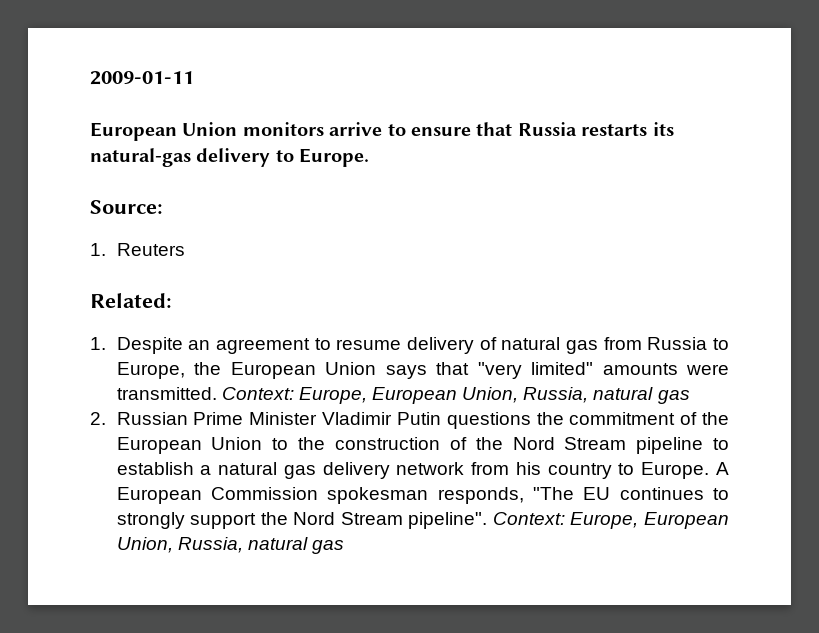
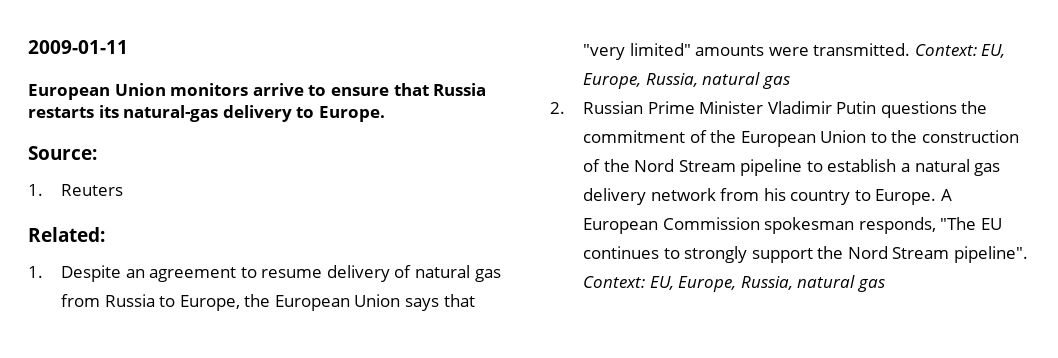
- 1. Despite an agreement to resume delivery of natural gas from Russia to Europe, the European Union says that "very limited" amounts were transmitted. Context: Europe, European Union, Russia, natural gas
+ 1. Despite an agreement to resume delivery of natural gas from Russia to Europe, the European Union says that "very limited" amounts were transmitted. Context: EU, Europe, Russia, natural gas
- A European Commission spokesman responds, "The EU continues to strongly support the Nord Stream pipeline". Context: Europe, European Union, Russia, natural gas
+ A European Commission spokesman responds, "The EU continues to strongly support the Nord Stream pipeline". Context: EU, Europe, Russia, natural gas

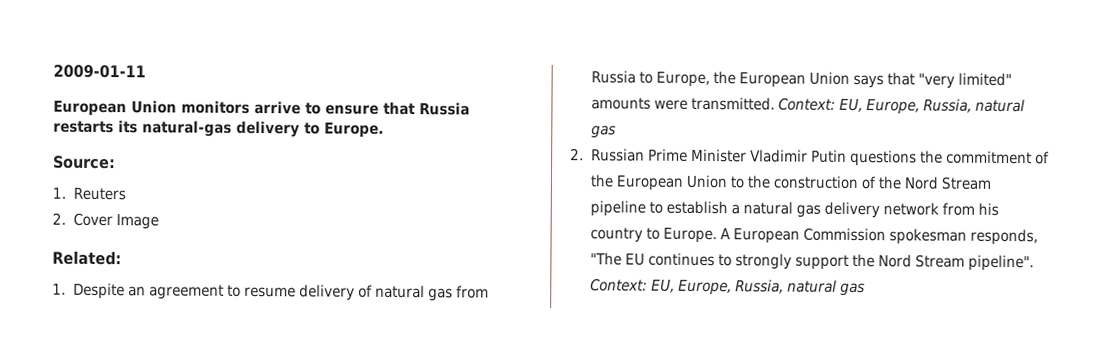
+ 2. Cover Image

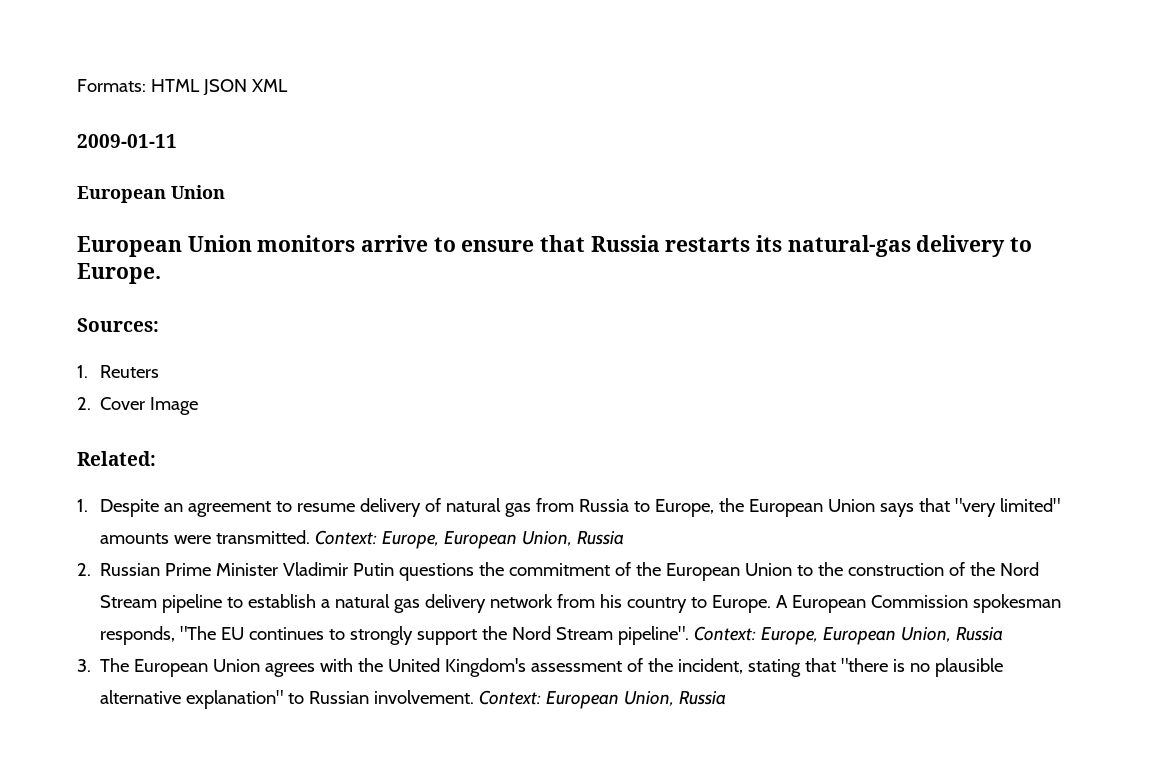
+ Formats: HTML JSON XML
  2009-01-11
+ European Union
- Source:
+ Sources:
- 1. Despite an agreement to resume delivery of natural gas from Russia to Europe, the European Union says that "very limited" amounts were transmitted. Context: EU, Europe, Russia, natural gas
+ 1. Despite an agreement to resume delivery of natural gas from Russia to Europe, the European Union says that "very limited" amounts were transmitted. Context: Europe, European Union, Russia
- A European Commission spokesman responds, "The EU continues to strongly support the Nord Stream pipeline". Context: EU, Europe, Russia, natural gas
+ A European Commission spokesman responds, "The EU continues to strongly support the Nord Stream pipeline". Context: Europe, European Union, Russia
+ 3. The European Union agrees with the United Kingdom's assessment of the incident, stating that "there is no plausible alternative explanation" to Russian involvement. Context: European Union, Russia

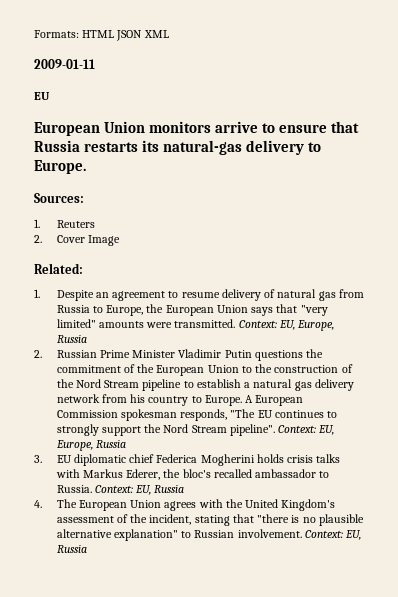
  2009-01-11
- European Union
+ EU
- 1. Despite an agreement to resume delivery of natural gas from Russia to Europe, the European Union says that "very limited" amounts were transmitted. Context: Europe, European Union, Russia
+ 1. Despite an agreement to resume delivery of natural gas from Russia to Europe, the European Union says that "very limited" amounts were transmitted. Context: EU, Europe, Russia
- A European Commission spokesman responds, "The EU continues to strongly support the Nord Stream pipeline". Context: Europe, European Union, Russia
- 3. The European Union agrees with the United Kingdom's assessment of the incident, stating that "there is no plausible alternative explanation" to Russian involvement. Context: European Union, Russia
+ A European Commission spokesman responds, "The EU continues to strongly support the Nord Stream pipeline". Context: EU, Europe, Russia
+ 3. EU diplomatic chief Federica Mogherini holds crisis talks with Markus Ederer, the bloc's recalled ambassador to Russia. Context: EU, Russia
+ 4. The European Union agrees with the United Kingdom's assessment of the incident, stating that "there is no plausible alternative explanation" to Russian involvement. Context: EU, Russia

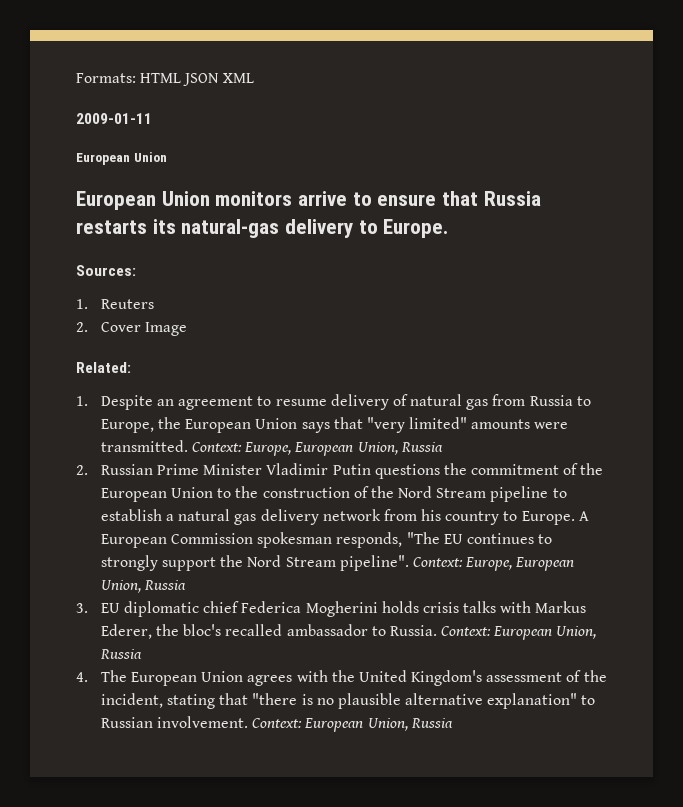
  2009-01-11
- EU
+ European Union
- 1. Despite an agreement to resume delivery of natural gas from Russia to Europe, the European Union says that "very limited" amounts were transmitted. Context: EU, Europe, Russia
+ 1. Despite an agreement to resume delivery of natural gas from Russia to Europe, the European Union says that "very limited" amounts were transmitted. Context: Europe, European Union, Russia
- A European Commission spokesman responds, "The EU continues to strongly support the Nord Stream pipeline". Context: EU, Europe, Russia
+ A European Commission spokesman responds, "The EU continues to strongly support the Nord Stream pipeline". Context: Europe, European Union, Russia
- 3. EU diplomatic chief Federica Mogherini holds crisis talks with Markus Ederer, the bloc's recalled ambassador to Russia. Context: EU, Russia
+ 3. EU diplomatic chief Federica Mogherini holds crisis talks with Markus Ederer, the bloc's recalled ambassador to Russia. Context: European Union, Russia
- 4. The European Union agrees with the United Kingdom's assessment of the incident, stating that "there is no plausible alternative explanation" to Russian involvement. Context: EU, Russia
+ 4. The European Union agrees with the United Kingdom's assessment of the incident, stating that "there is no plausible alternative explanation" to Russian involvement. Context: European Union, Russia

